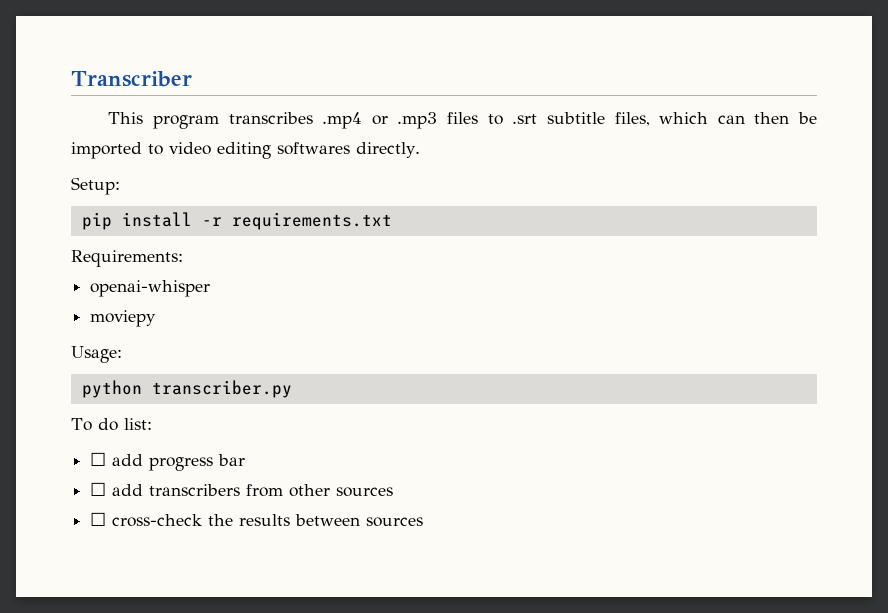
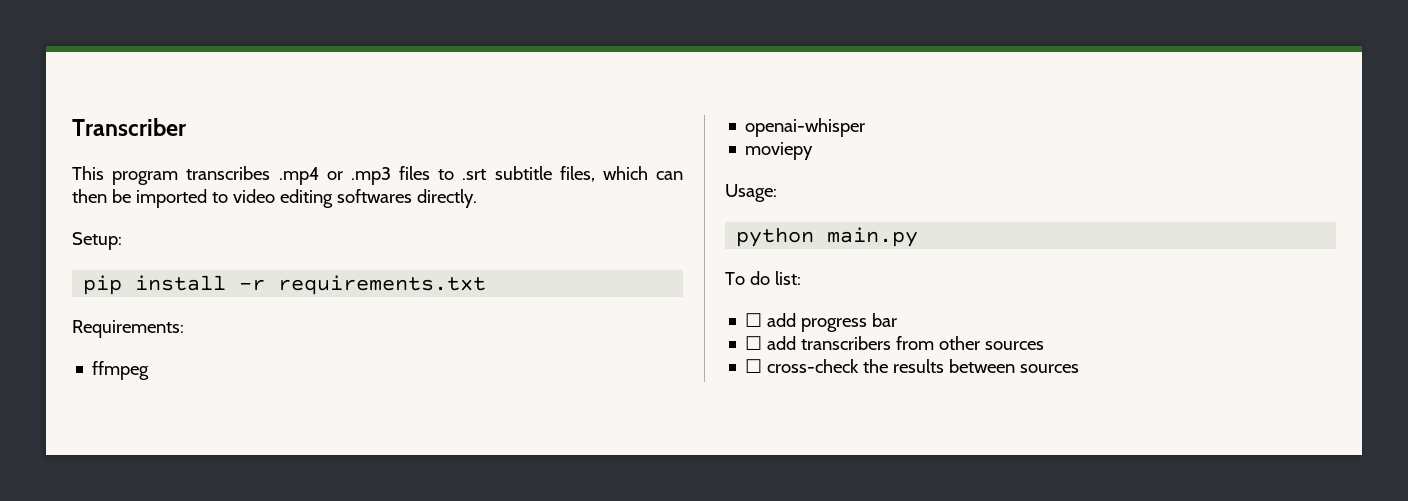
+ ffmpeg
- python transcriber.py
+ python main.py

